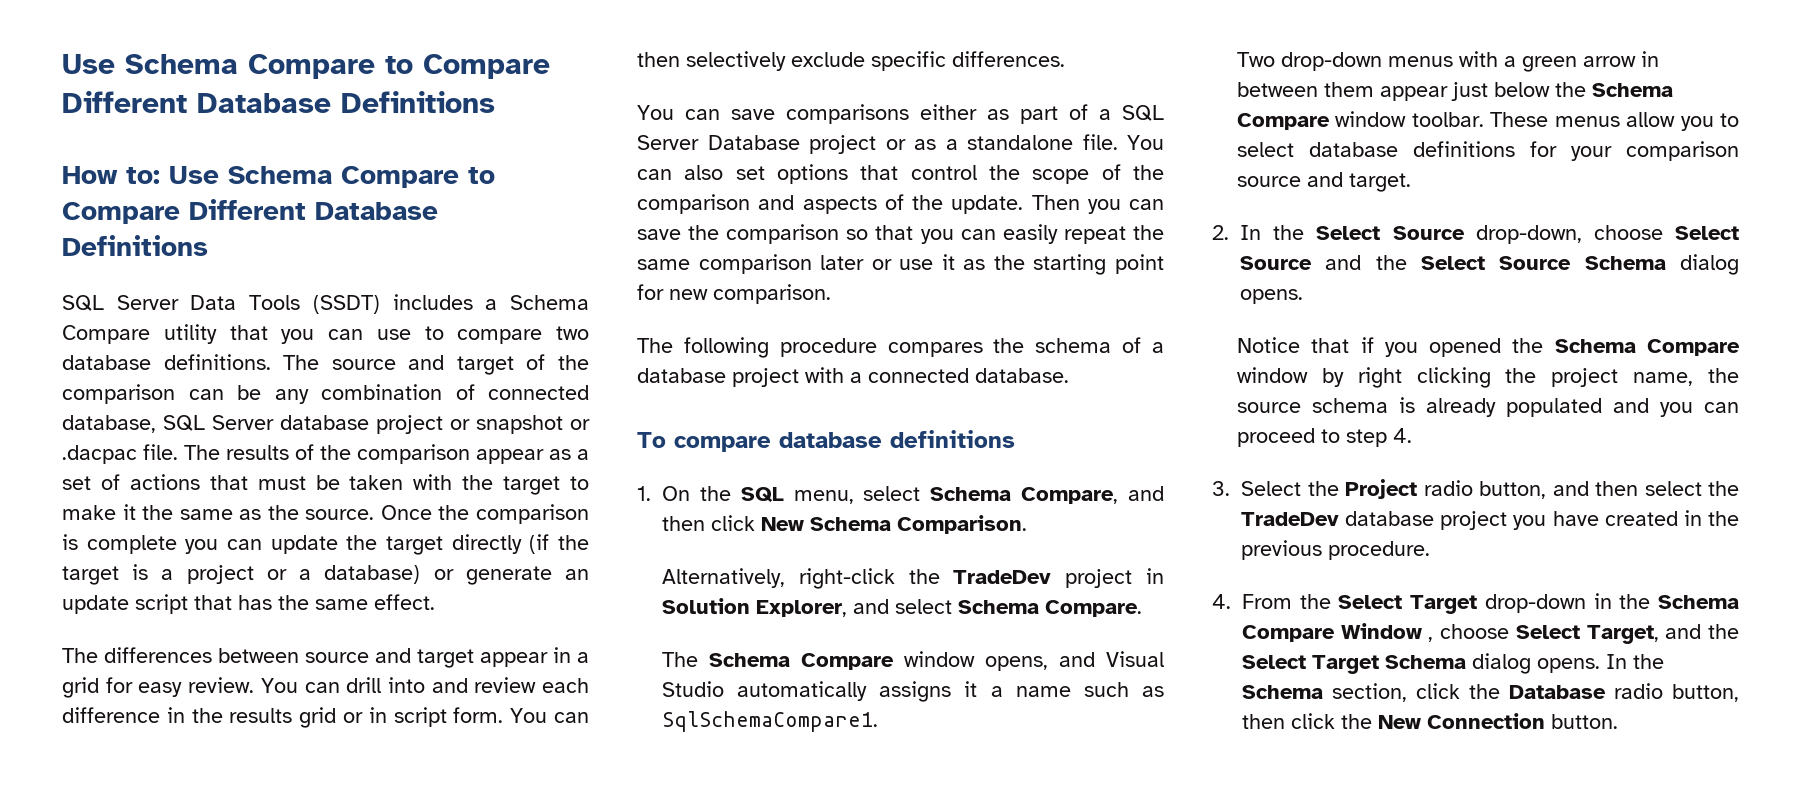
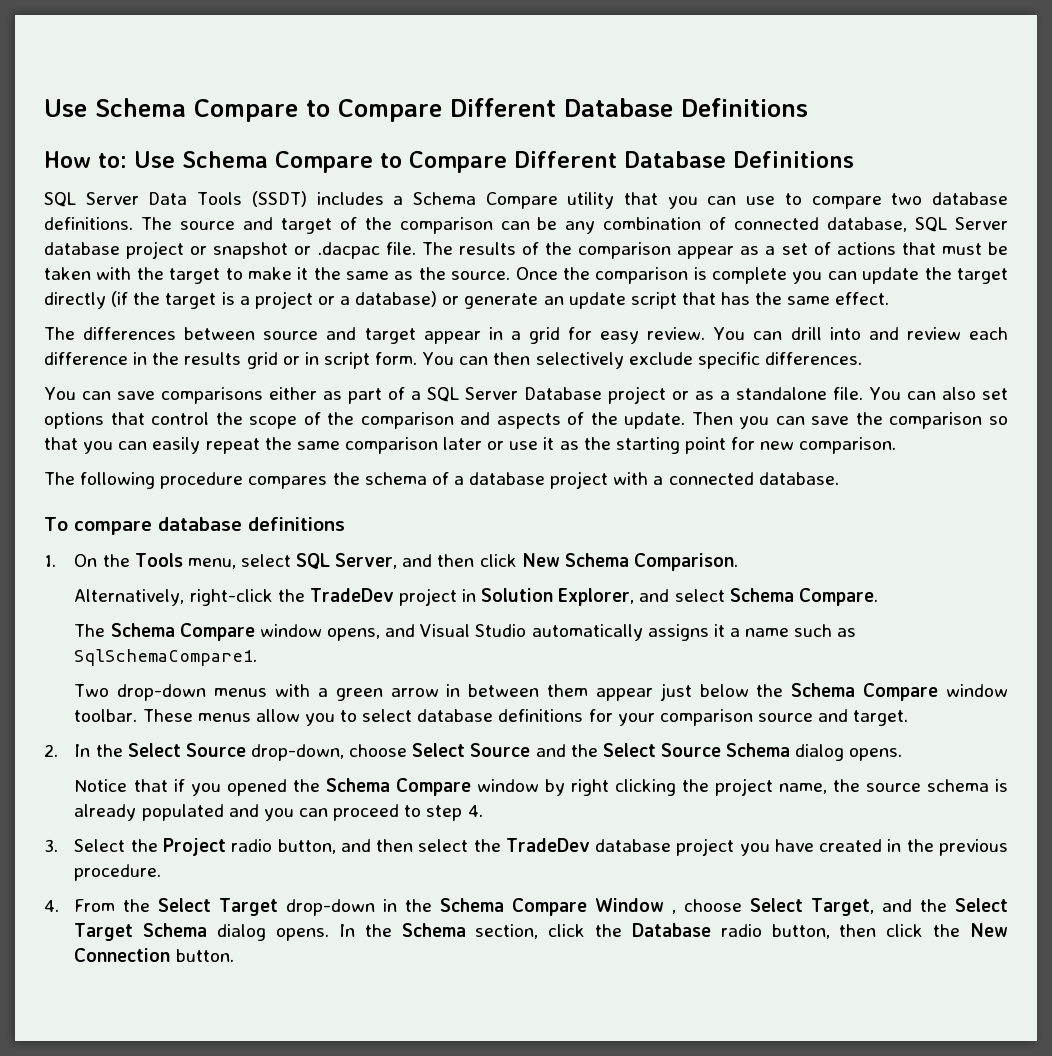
- 1. On the SQL menu, select Schema Compare, and then click New Schema Comparison.
+ 1. On the Tools menu, select SQL Server, and then click New Schema Comparison.

